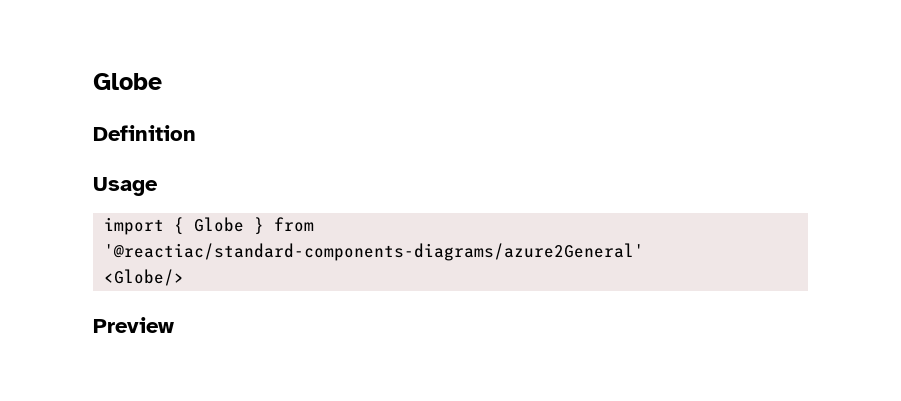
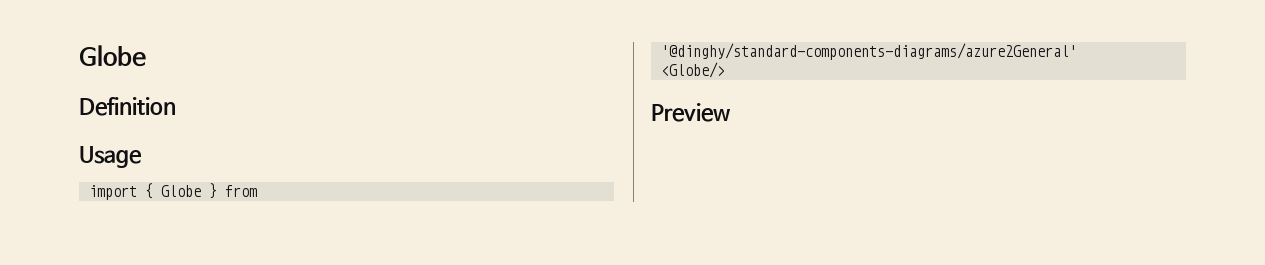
- import { Globe } from '@reactiac/standard-components-diagrams/azure2General'
+ import { Globe } from '@dinghy/standard-components-diagrams/azure2General'

